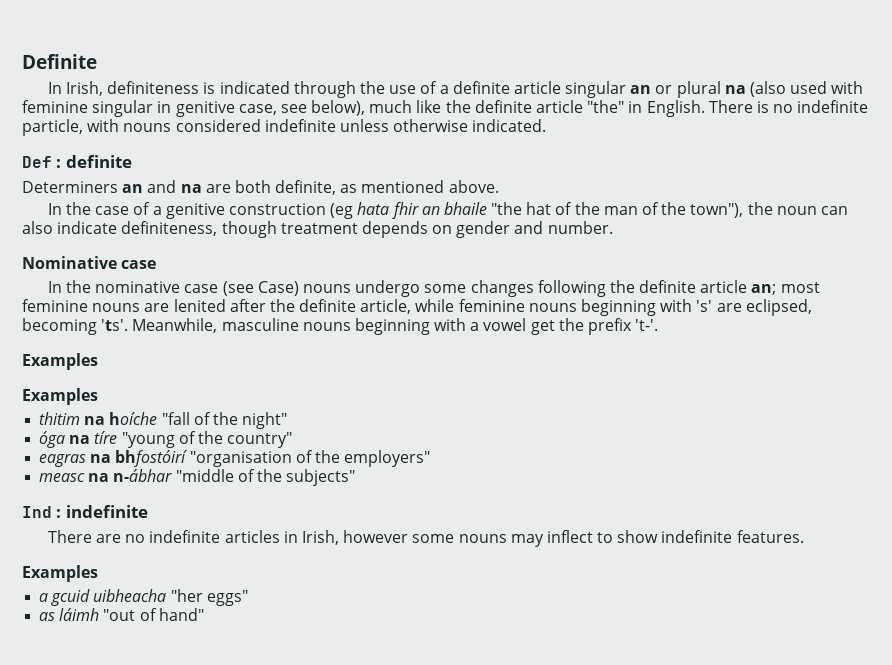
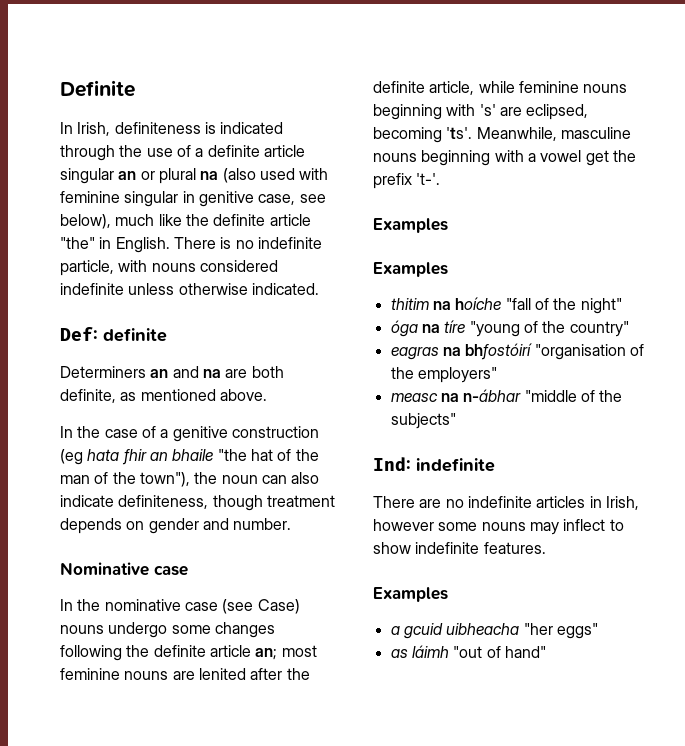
- Def : definite
+ Def: definite
- Ind : indefinite
+ Ind: indefinite

